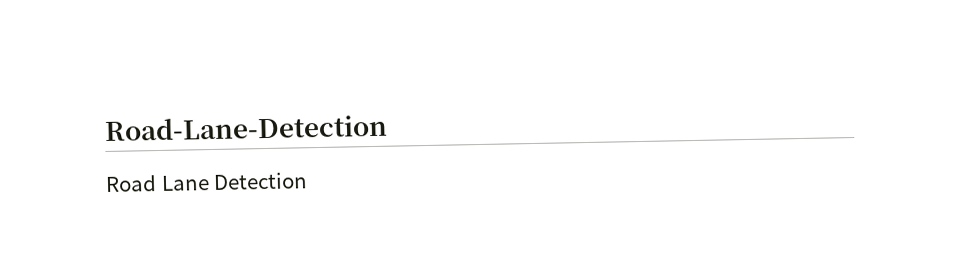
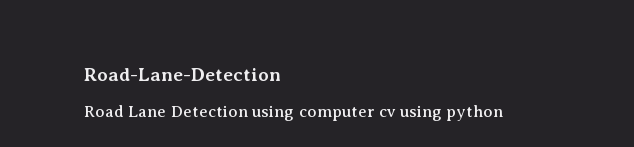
- Road Lane Detection
+ Road Lane Detection using computer cv using python

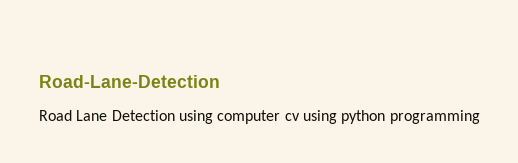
- Road Lane Detection using computer cv using python
+ Road Lane Detection using computer cv using python programming

